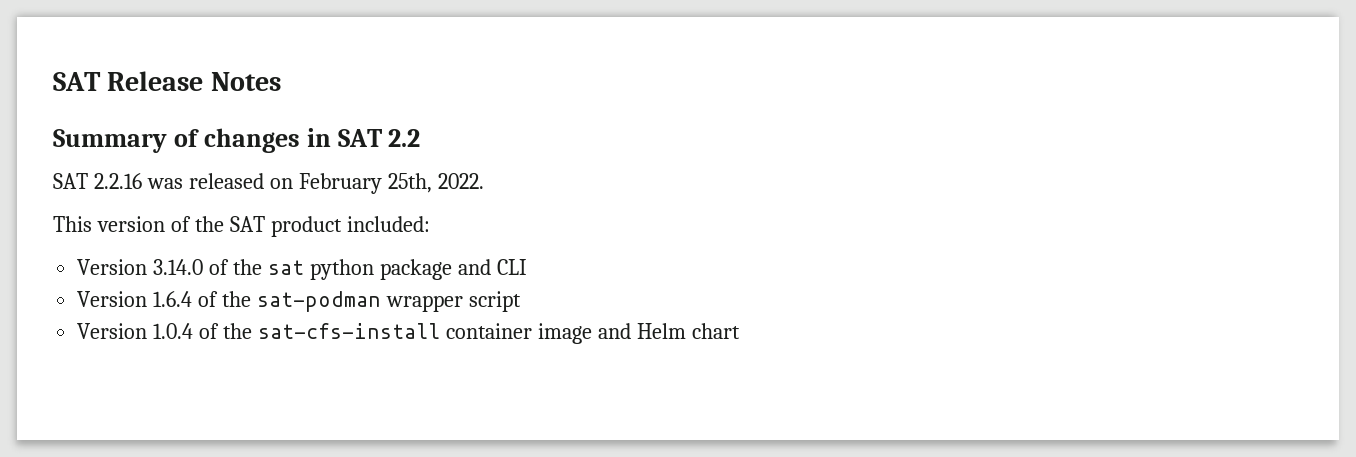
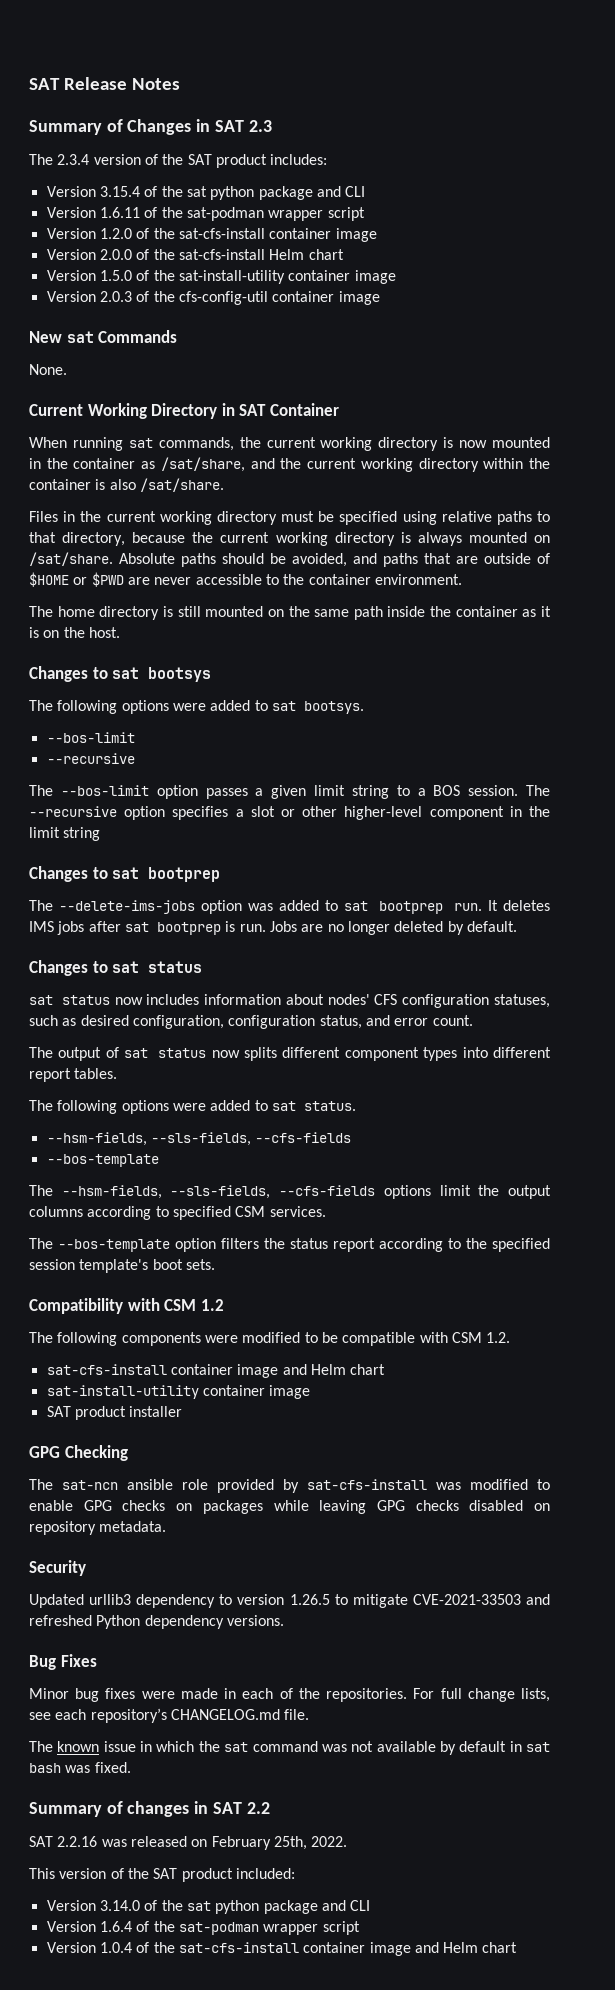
+ Summary of Changes in SAT 2.3
+ The 2.3.4 version of the SAT product includes:
+ Version 3.15.4 of the sat python package and CLI
+ Version 1.6.11 of the sat-podman wrapper script
+ Version 1.2.0 of the sat-cfs-install container image
+ Version 2.0.0 of the sat-cfs-install Helm chart
+ Version 1.5.0 of the sat-install-utility container image
+ Version 2.0.3 of the cfs-config-util container image
+ New sat Commands
+ None.
+ Current Working Directory in SAT Container
+ When running sat commands, the current working directory is now mounted in the container as /sat/share, and the current working directory within the container is also /sat/share.
+ Files in the current working directory must be specified using relative paths to that directory, because the current working directory is always mounted on /sat/share. Absolute paths should be avoided, and paths that are outside of $HOME or $PWD are never accessible to the container environment.
+ The home directory is still mounted on the same path inside the container as it is on the host.
+ Changes to sat bootsys
+ The following options were added to sat bootsys.
+ --bos-limit
+ --recursive
+ The --bos-limit option passes a given limit string to a BOS session. The --recursive option specifies a slot or other higher-level component in the limit string
+ Changes to sat bootprep
+ The --delete-ims-jobs option was added to sat bootprep run. It deletes IMS jobs after sat bootprep is run. Jobs are no longer deleted by default.
+ Changes to sat status
+ sat status now includes information about nodes' CFS configuration statuses, such as desired configuration, configuration status, and error count.
+ The output of sat status now splits different component types into different report tables.
+ The following options were added to sat status.
+ --hsm-fields, --sls-fields, --cfs-fields
+ --bos-template
+ The --hsm-fields, --sls-fields, --cfs-fields options limit the output columns according to specified CSM services.
+ The --bos-template option filters the status report according to the specified session template's boot sets.
+ Compatibility with CSM 1.2
+ The following components were modified to be compatible with CSM 1.2.
+ sat-cfs-install container image and Helm chart
+ sat-install-utility container image
+ SAT product installer
+ GPG Checking
+ The sat-ncn ansible role provided by sat-cfs-install was modified to enable GPG checks on packages while leaving GPG checks disabled on repository metadata.
+ Security
+ Updated urllib3 dependency to version 1.26.5 to mitigate CVE-2021-33503 and refreshed Python dependency versions.
+ Bug Fixes
+ Minor bug fixes were made in each of the repositories. For full change lists, see each repository’s CHANGELOG.md file.
+ The known issue in which the sat command was not available by default in sat bash was fixed.

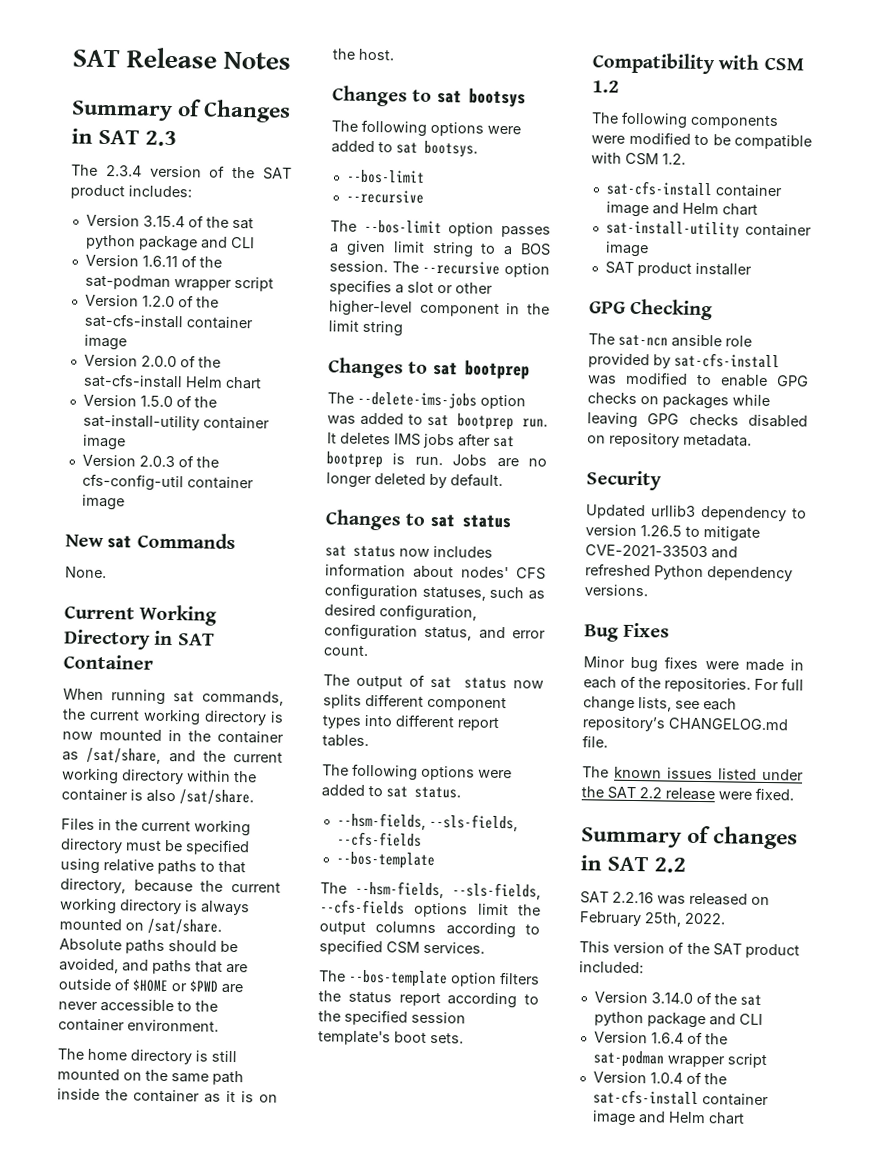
- The known issue in which the sat command was not available by default in sat bash was fixed.
+ The known issues listed under the SAT 2.2 release were fixed.

